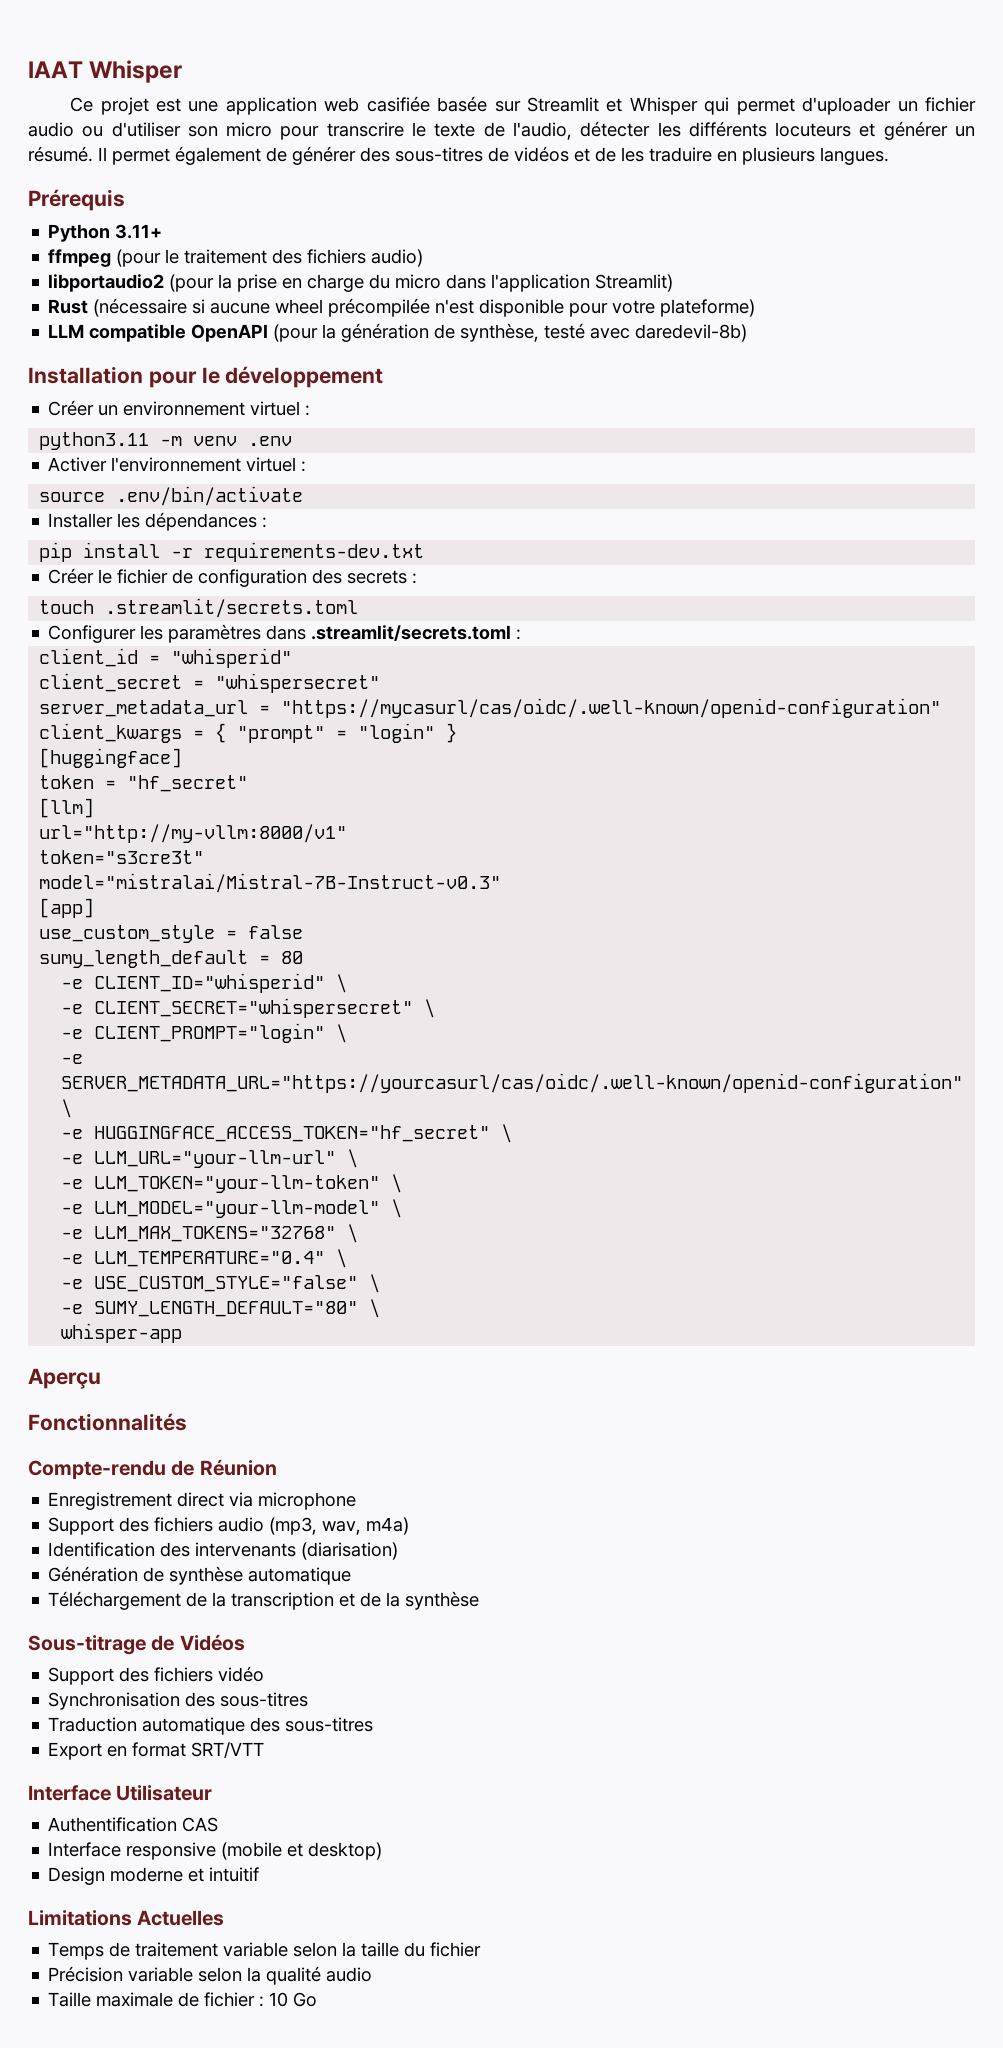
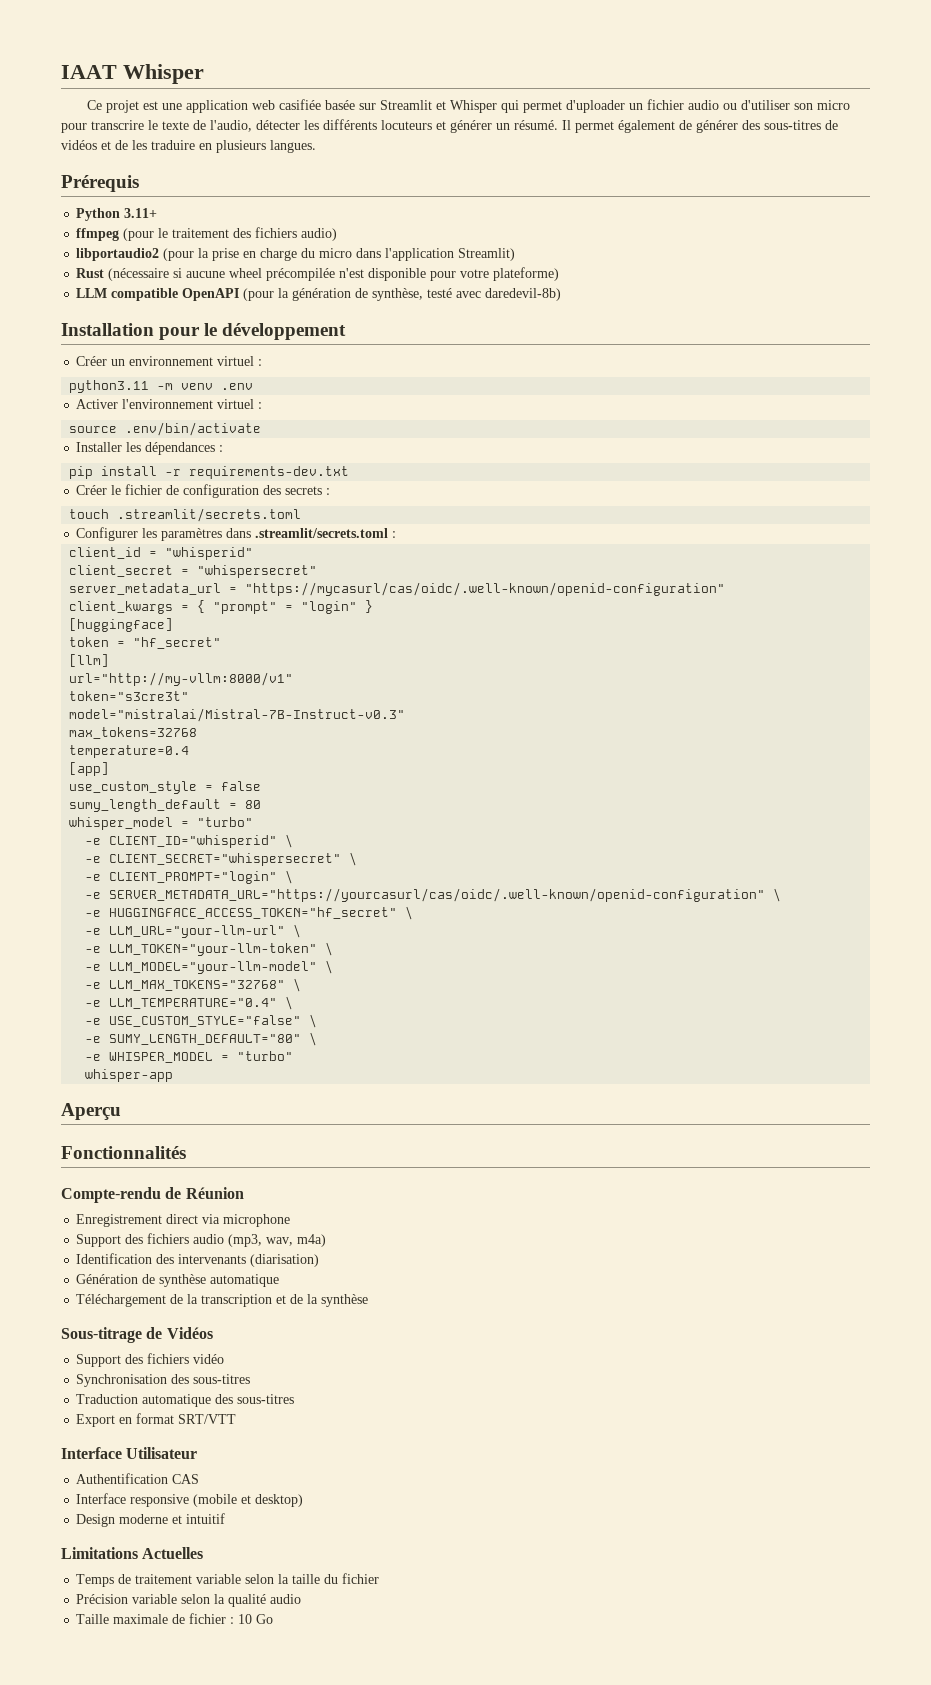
+ max_tokens=32768
+ temperature=0.4
+ whisper_model = "turbo"
+ -e WHISPER_MODEL = "turbo"

